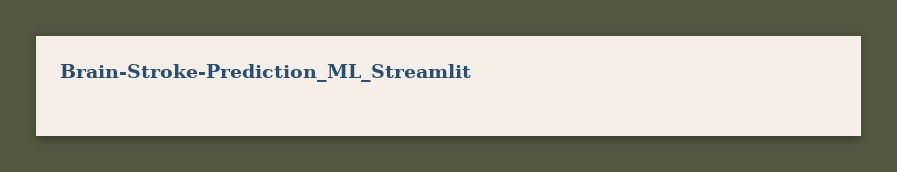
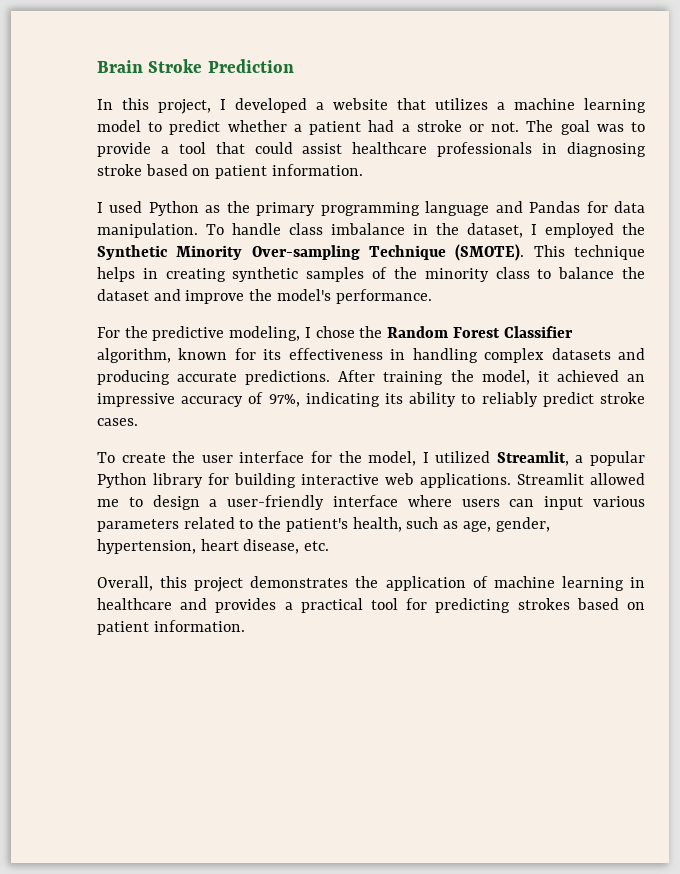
- Brain-Stroke-Prediction_ML_Streamlit
+ Brain Stroke Prediction
+ In this project, I developed a website that utilizes a machine learning model to predict whether a patient had a stroke or not. The goal was to provide a tool that could assist healthcare professionals in diagnosing stroke based on patient information.
+ I used Python as the primary programming language and Pandas for data manipulation. To handle class imbalance in the dataset, I employed the Synthetic Minority Over-sampling Technique (SMOTE). This technique helps in creating synthetic samples of the minority class to balance the dataset and improve the model's performance.
+ For the predictive modeling, I chose the Random Forest Classifier algorithm, known for its effectiveness in handling complex datasets and producing accurate predictions. After training the model, it achieved an impressive accuracy of 97%, indicating its ability to reliably predict stroke cases.
+ To create the user interface for the model, I utilized Streamlit, a popular Python library for building interactive web applications. Streamlit allowed me to design a user-friendly interface where users can input various parameters related to the patient's health, such as age, gender, hypertension, heart disease, etc.
+ Overall, this project demonstrates the application of machine learning in healthcare and provides a practical tool for predicting strokes based on patient information.

